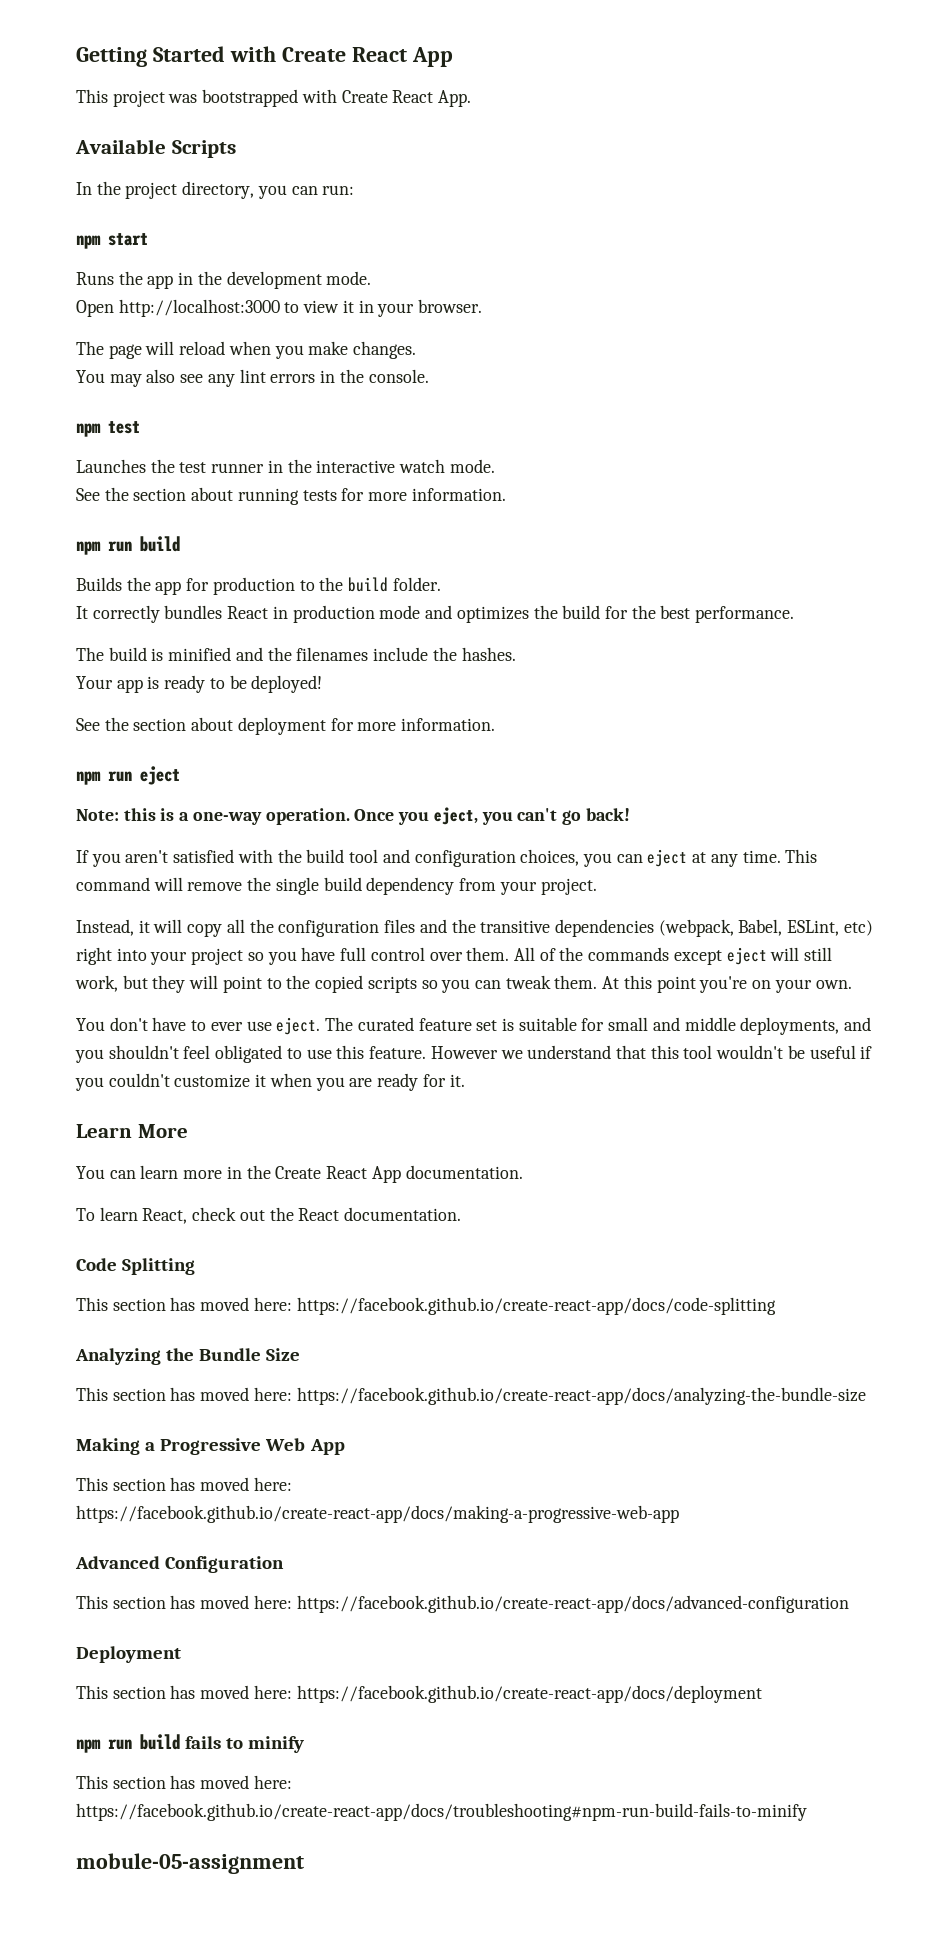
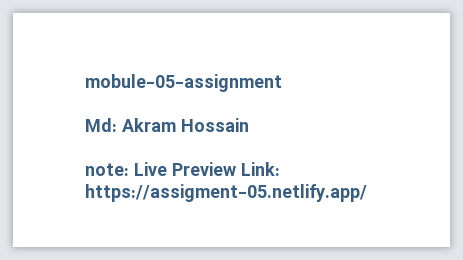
- Getting Started with Create React App
- This project was bootstrapped with Create React App.
- Available Scripts
- In the project directory, you can run:
- npm start
- Runs the app in the development mode.
- Open http://localhost:3000 to view it in your browser.
- The page will reload when you make changes.
- You may also see any lint errors in the console.
- npm test
- Launches the test runner in the interactive watch mode.
- See the section about running tests for more information.
- npm run build
- Builds the app for production to the build folder.
- It correctly bundles React in production mode and optimizes the build for the best performance.
- The build is minified and the filenames include the hashes.
- Your app is ready to be deployed!
- See the section about deployment for more information.
- npm run eject
- Note: this is a one-way operation. Once you eject, you can't go back!
- If you aren't satisfied with the build tool and configuration choices, you can eject at any time. This command will remove the single build dependency from your project.
- Instead, it will copy all the configuration files and the transitive dependencies (webpack, Babel, ESLint, etc) right into your project so you have full control over them. All of the commands except eject will still work, but they will point to the copied scripts so you can tweak them. At this point you're on your own.
- You don't have to ever use eject. The curated feature set is suitable for small and middle deployments, and you shouldn't feel obligated to use this feature. However we understand that this tool wouldn't be useful if you couldn't customize it when you are ready for it.
- Learn More
- You can learn more in the Create React App documentation.
- To learn React, check out the React documentation.
- Code Splitting
- This section has moved here: https://facebook.github.io/create-react-app/docs/code-splitting
- Analyzing the Bundle Size
- This section has moved here: https://facebook.github.io/create-react-app/docs/analyzing-the-bundle-size
- Making a Progressive Web App
- This section has moved here: https://facebook.github.io/create-react-app/docs/making-a-progressive-web-app
- Advanced Configuration
- This section has moved here: https://facebook.github.io/create-react-app/docs/advanced-configuration
- Deployment
- This section has moved here: https://facebook.github.io/create-react-app/docs/deployment
- npm run build fails to minify
- This section has moved here: https://facebook.github.io/create-react-app/docs/troubleshooting#npm-run-build-fails-to-minify
  mobule-05-assignment
+ Md: Akram Hossain
+ note: Live Preview Link: https://assigment-05.netlify.app/

